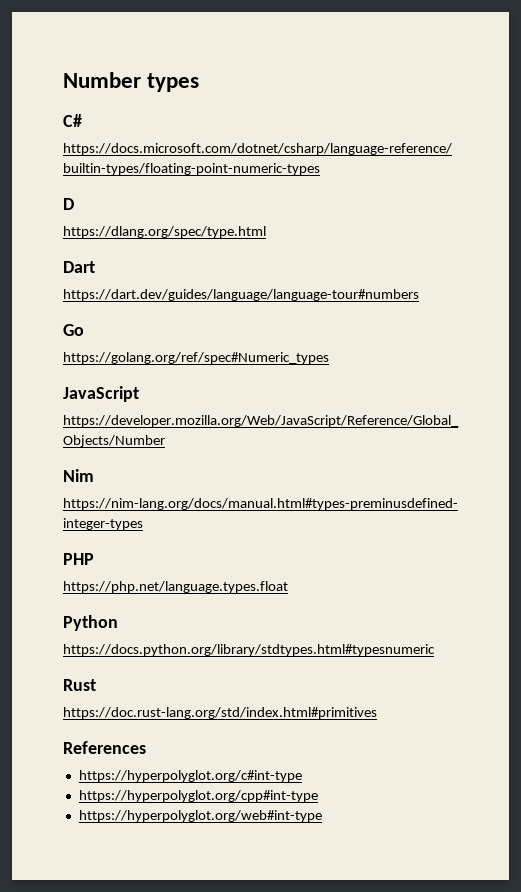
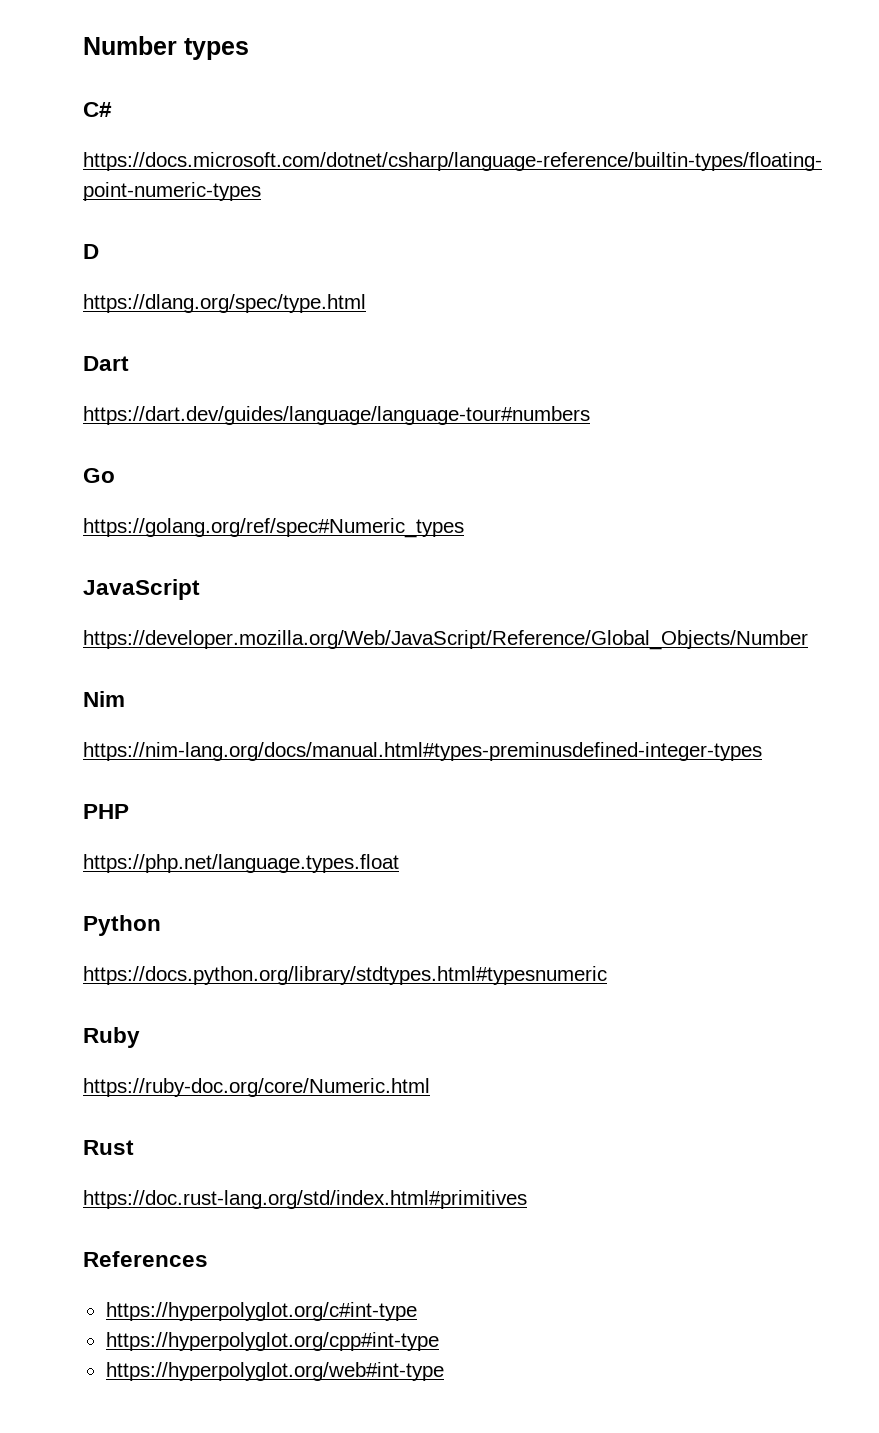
+ Ruby
+ https://ruby-doc.org/core/Numeric.html

